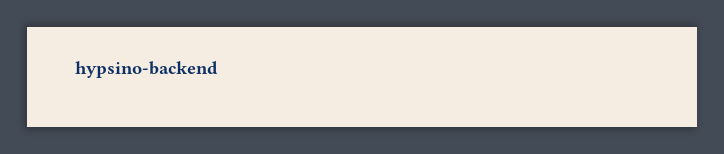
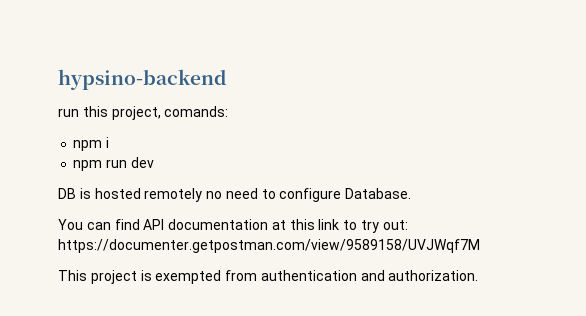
+ run this project, comands:
+ npm i
+ npm run dev
+ DB is hosted remotely no need to configure Database.
+ You can find API documentation at this link to try out: https://documenter.getpostman.com/view/9589158/UVJWqf7M
+ This project is exempted from authentication and authorization.

